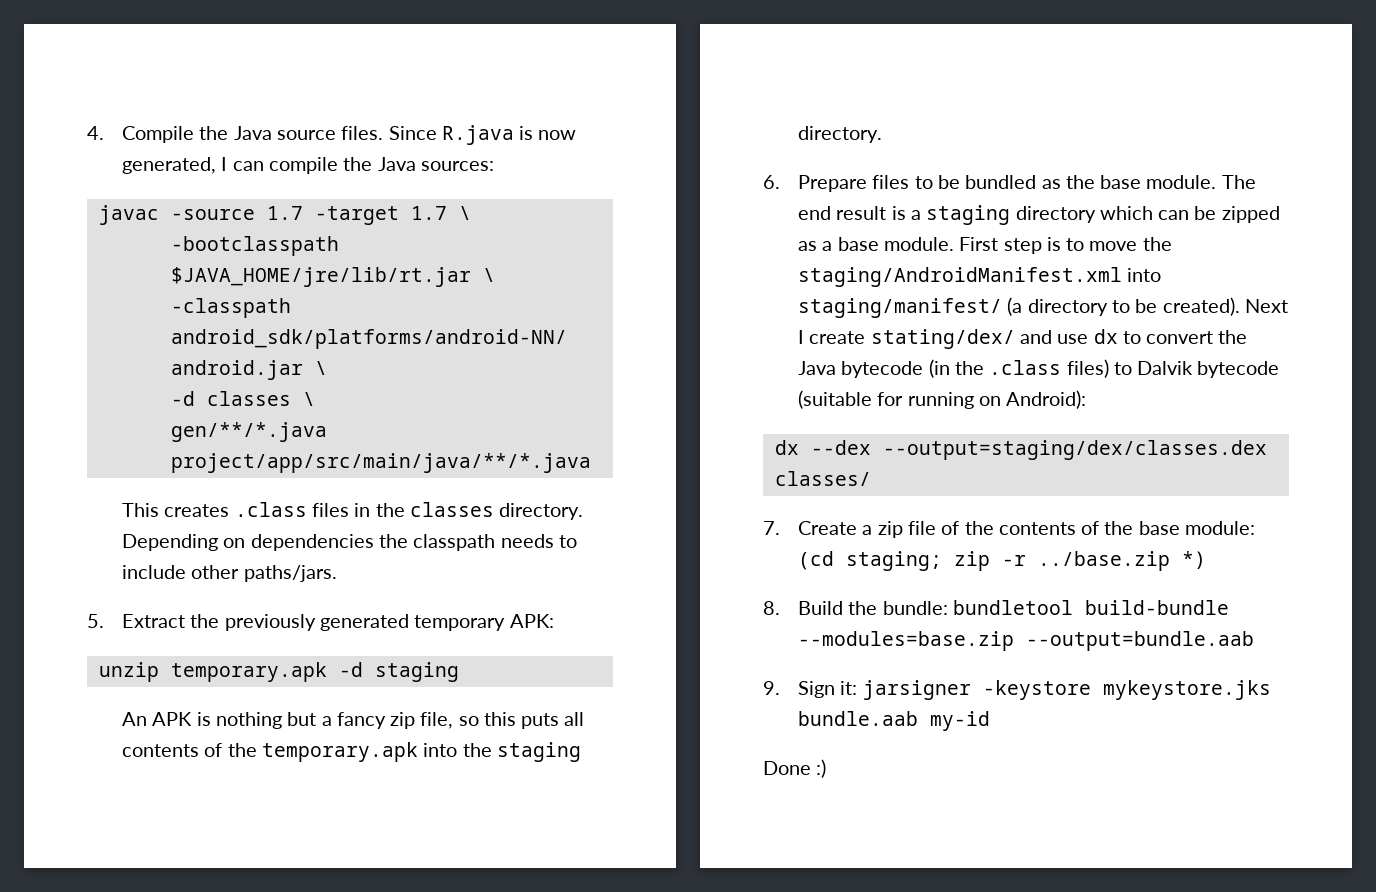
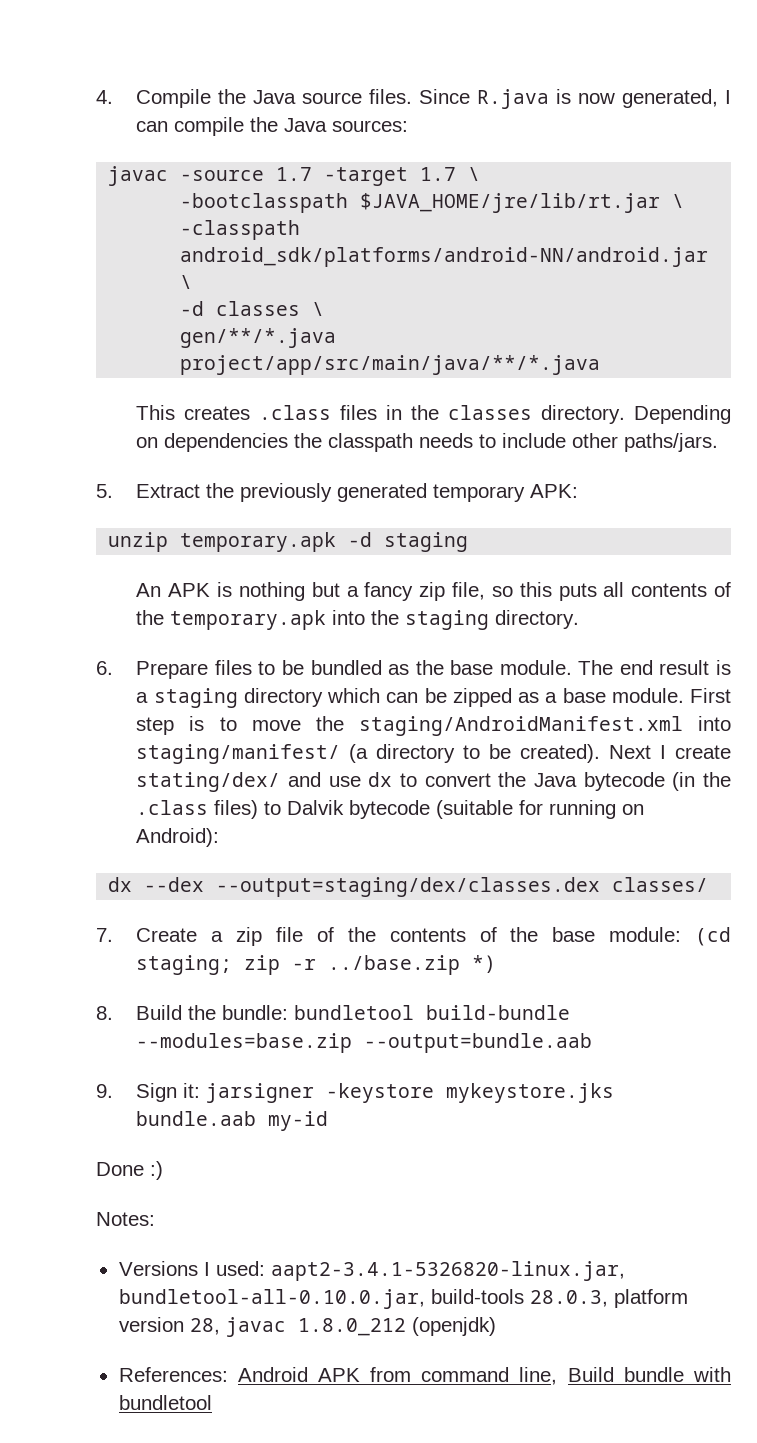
+ Notes:
+ Versions I used: aapt2-3.4.1-5326820-linux.jar, bundletool-all-0.10.0.jar, build-tools 28.0.3, platform version 28, javac 1.8.0_212 (openjdk)
+ References: Android APK from command line, Build bundle with bundletool

